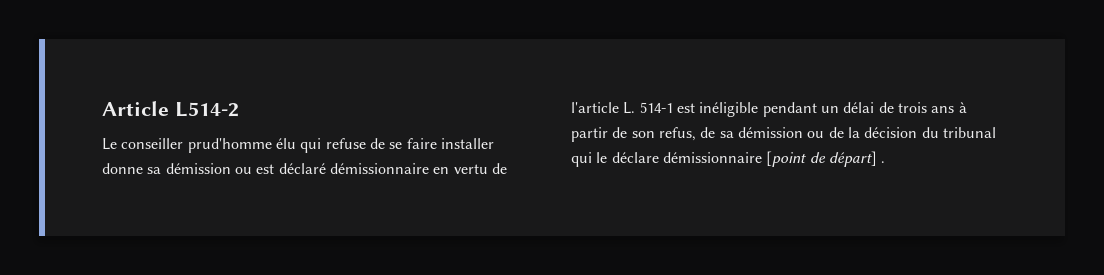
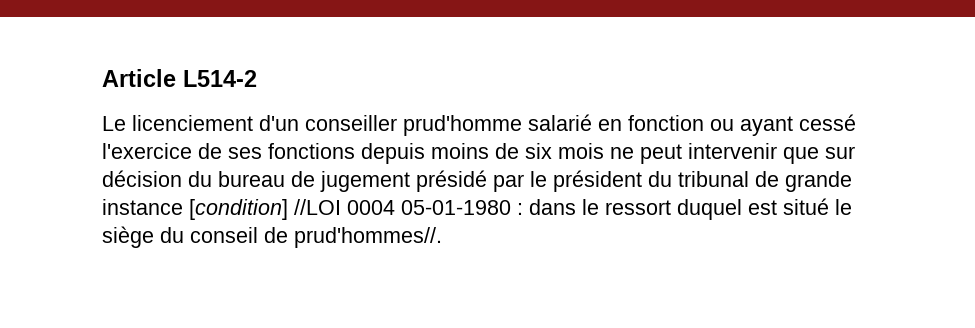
- Le conseiller prud'homme élu qui refuse de se faire installer donne sa démission ou est déclaré démissionnaire en vertu de l'article L. 514-1 est inéligible pendant un délai de trois ans à partir de son refus, de sa démission ou de la décision du tribunal qui le déclare démissionnaire [point de départ] .
+ Le licenciement d'un conseiller prud'homme salarié en fonction ou ayant cessé l'exercice de ses fonctions depuis moins de six mois ne peut intervenir que sur décision du bureau de jugement présidé par le président du tribunal de grande instance [condition] //LOI 0004 05-01-1980 : dans le ressort duquel est situé le siège du conseil de prud'hommes//.

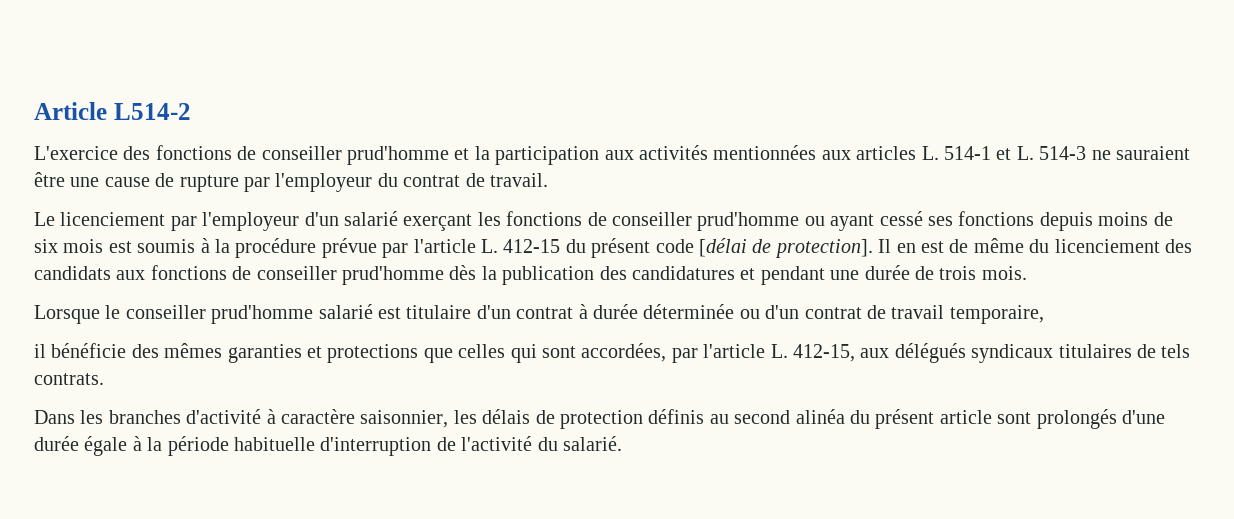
- Le licenciement d'un conseiller prud'homme salarié en fonction ou ayant cessé l'exercice de ses fonctions depuis moins de six mois ne peut intervenir que sur décision du bureau de jugement présidé par le président du tribunal de grande instance [condition] //LOI 0004 05-01-1980 : dans le ressort duquel est situé le siège du conseil de prud'hommes//.
+ L'exercice des fonctions de conseiller prud'homme et la participation aux activités mentionnées aux articles L. 514-1 et L. 514-3 ne sauraient être une cause de rupture par l'employeur du contrat de travail.
+ Le licenciement par l'employeur d'un salarié exerçant les fonctions de conseiller prud'homme ou ayant cessé ses fonctions depuis moins de six mois est soumis à la procédure prévue par l'article L. 412-15 du présent code [délai de protection]. Il en est de même du licenciement des candidats aux fonctions de conseiller prud'homme dès la publication des candidatures et pendant une durée de trois mois.
+ Lorsque le conseiller prud'homme salarié est titulaire d'un contrat à durée déterminée ou d'un contrat de travail temporaire,
+ il bénéficie des mêmes garanties et protections que celles qui sont accordées, par l'article L. 412-15, aux délégués syndicaux titulaires de tels contrats.
+ Dans les branches d'activité à caractère saisonnier, les délais de protection définis au second alinéa du présent article sont prolongés d'une durée égale à la période habituelle d'interruption de l'activité du salarié.

